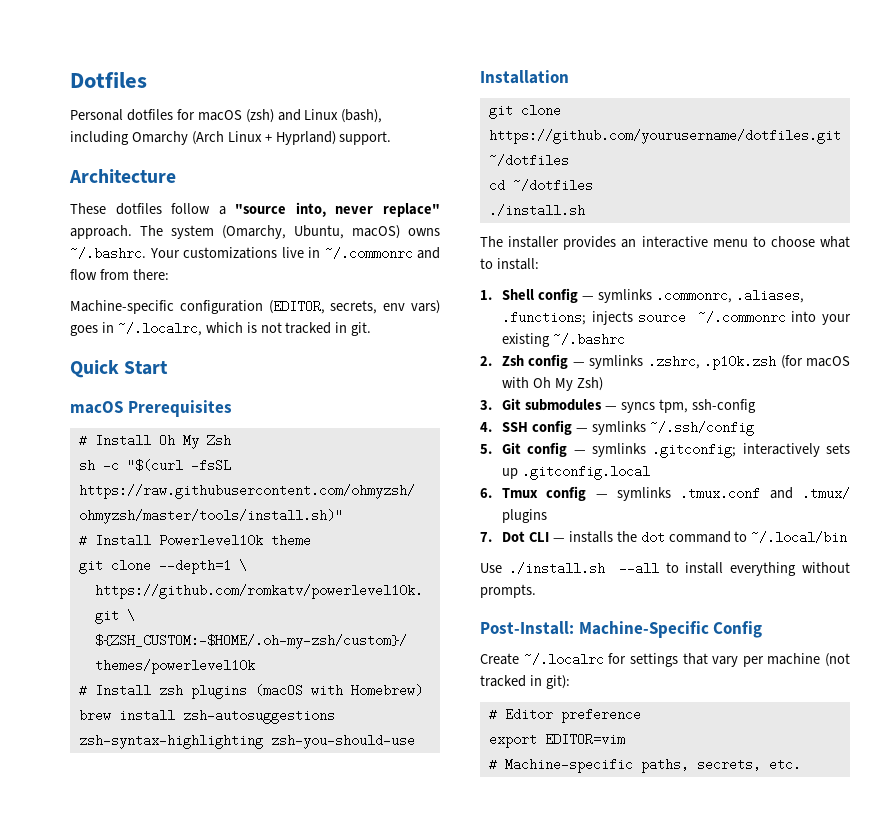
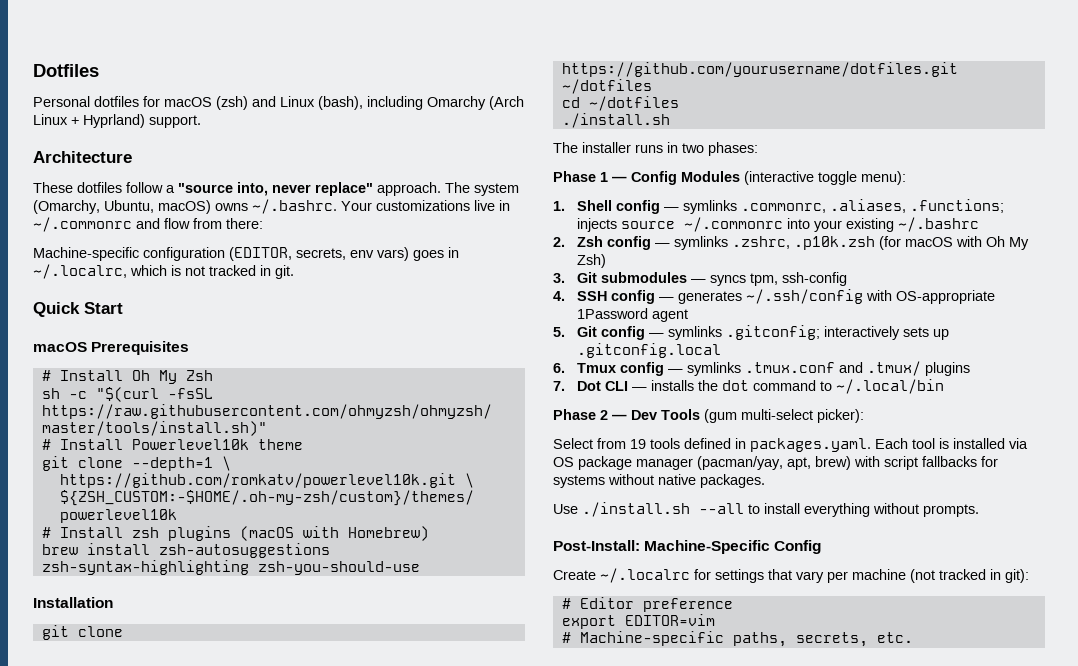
- The installer provides an interactive menu to choose what to install:
+ The installer runs in two phases:
+ Phase 1 — Config Modules (interactive toggle menu):
- 4. SSH config — symlinks ~/.ssh/config
+ 4. SSH config — generates ~/.ssh/config with OS-appropriate 1Password agent
+ Phase 2 — Dev Tools (gum multi-select picker):
+ Select from 19 tools defined in packages.yaml. Each tool is installed via OS package manager (pacman/yay, apt, brew) with script fallbacks for systems without native packages.

